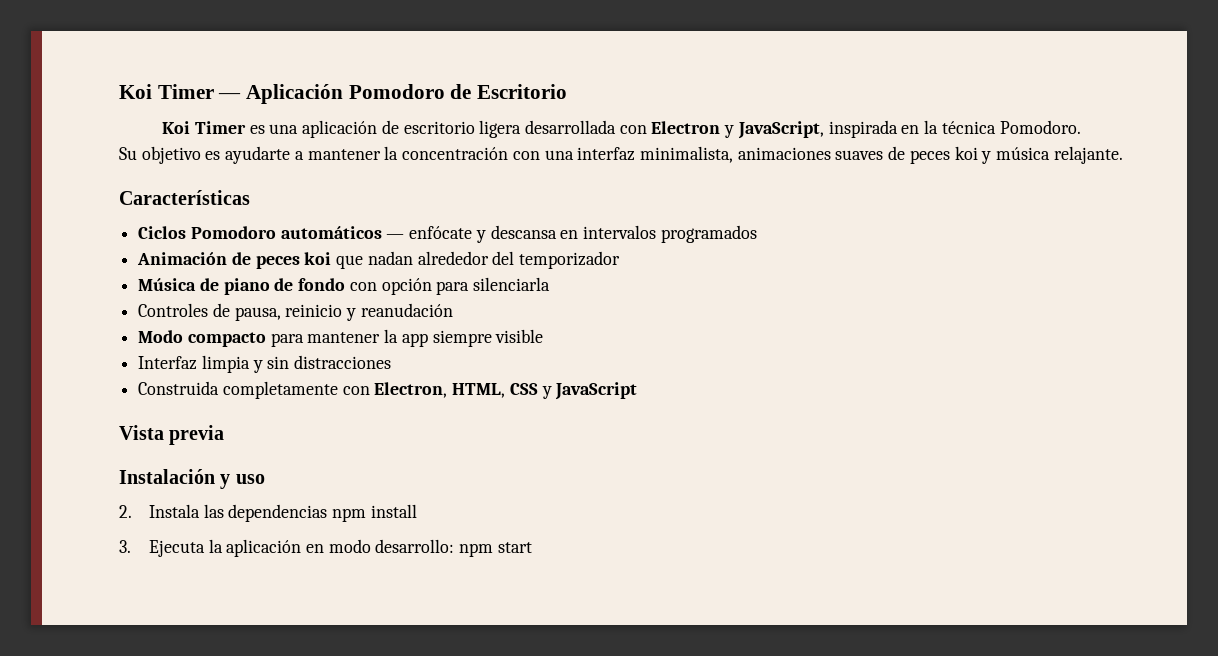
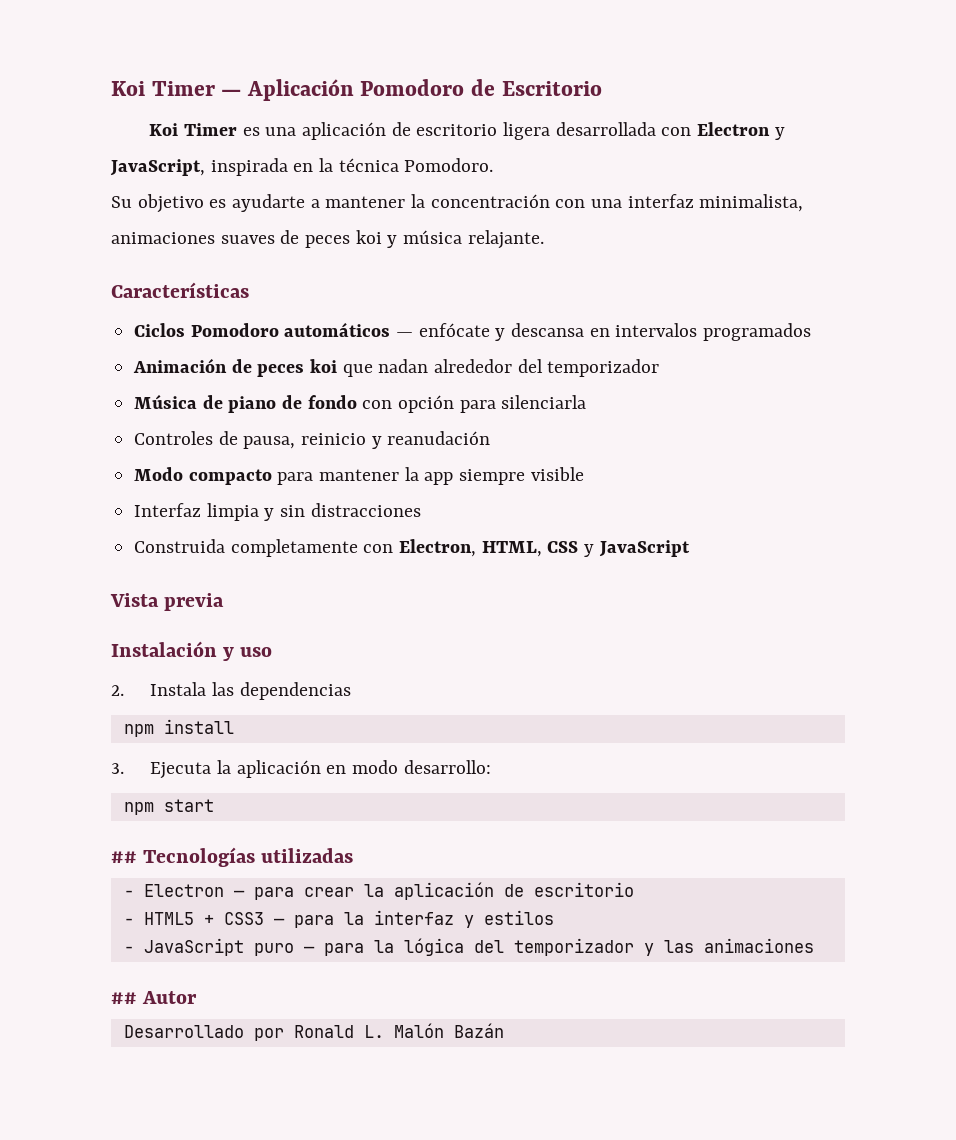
- 2. Instala las dependencias npm install
+ 2. Instala las dependencias
+ npm install
- 3. Ejecuta la aplicación en modo desarrollo: npm start
+ 3. Ejecuta la aplicación en modo desarrollo:
+ npm start
+ ## Tecnologías utilizadas
+ - Electron — para crear la aplicación de escritorio
+ - HTML5 + CSS3 — para la interfaz y estilos
+ - JavaScript puro — para la lógica del temporizador y las animaciones
+ ## Autor
+ Desarrollado por Ronald L. Malón Bazán

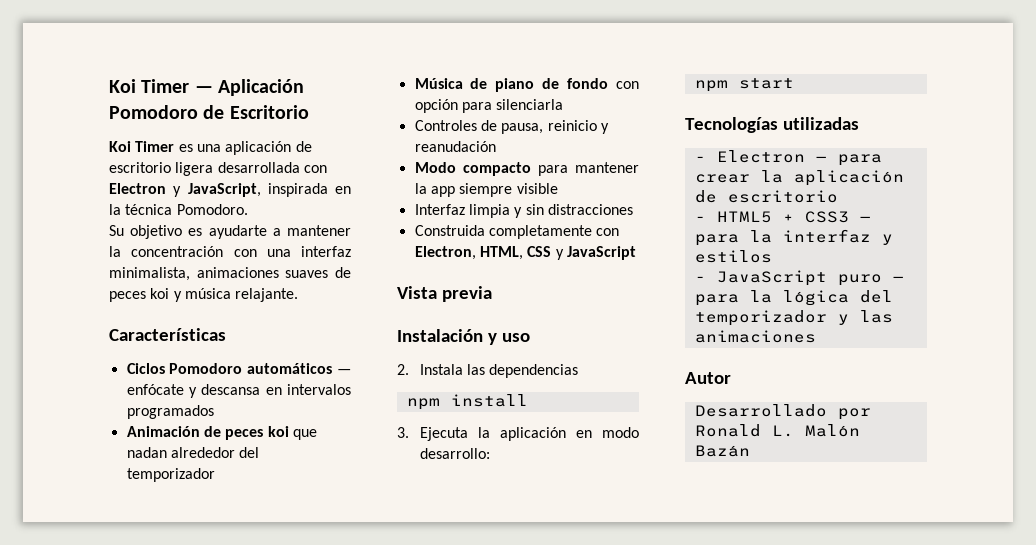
- ## Tecnologías utilizadas
+ Tecnologías utilizadas
- ## Autor
+ Autor

